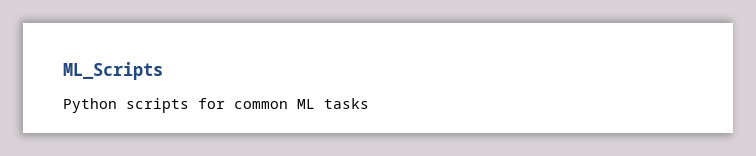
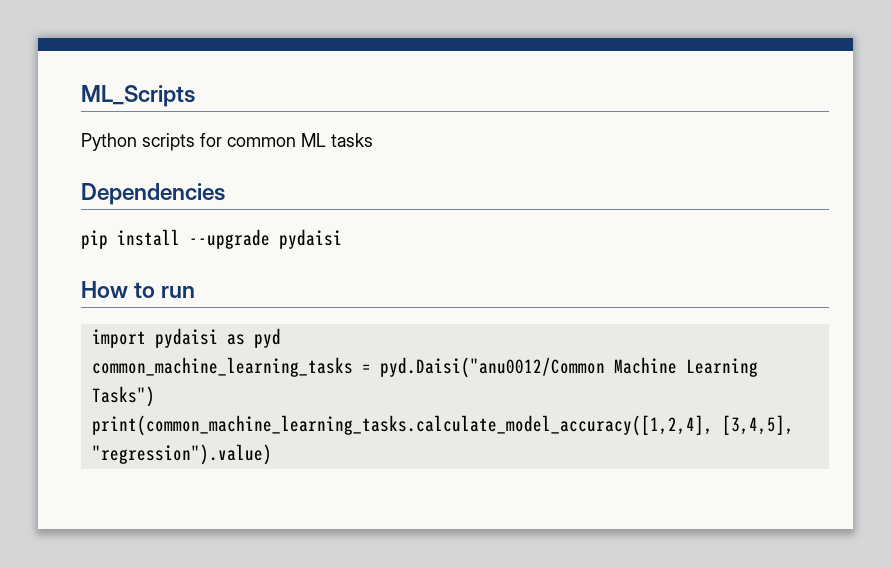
+ Dependencies
+ pip install --upgrade pydaisi
+ How to run
+ import pydaisi as pyd
+ common_machine_learning_tasks = pyd.Daisi("anu0012/Common Machine Learning Tasks")
+ print(common_machine_learning_tasks.calculate_model_accuracy([1,2,4], [3,4,5], "regression").value)

